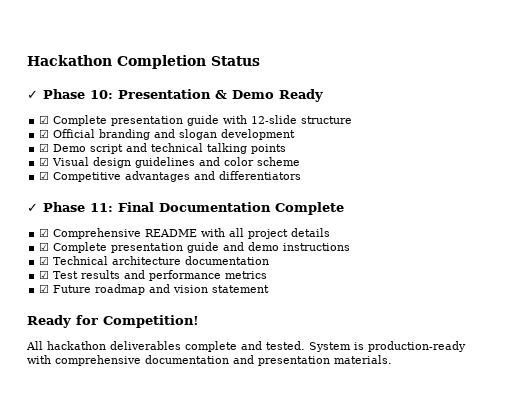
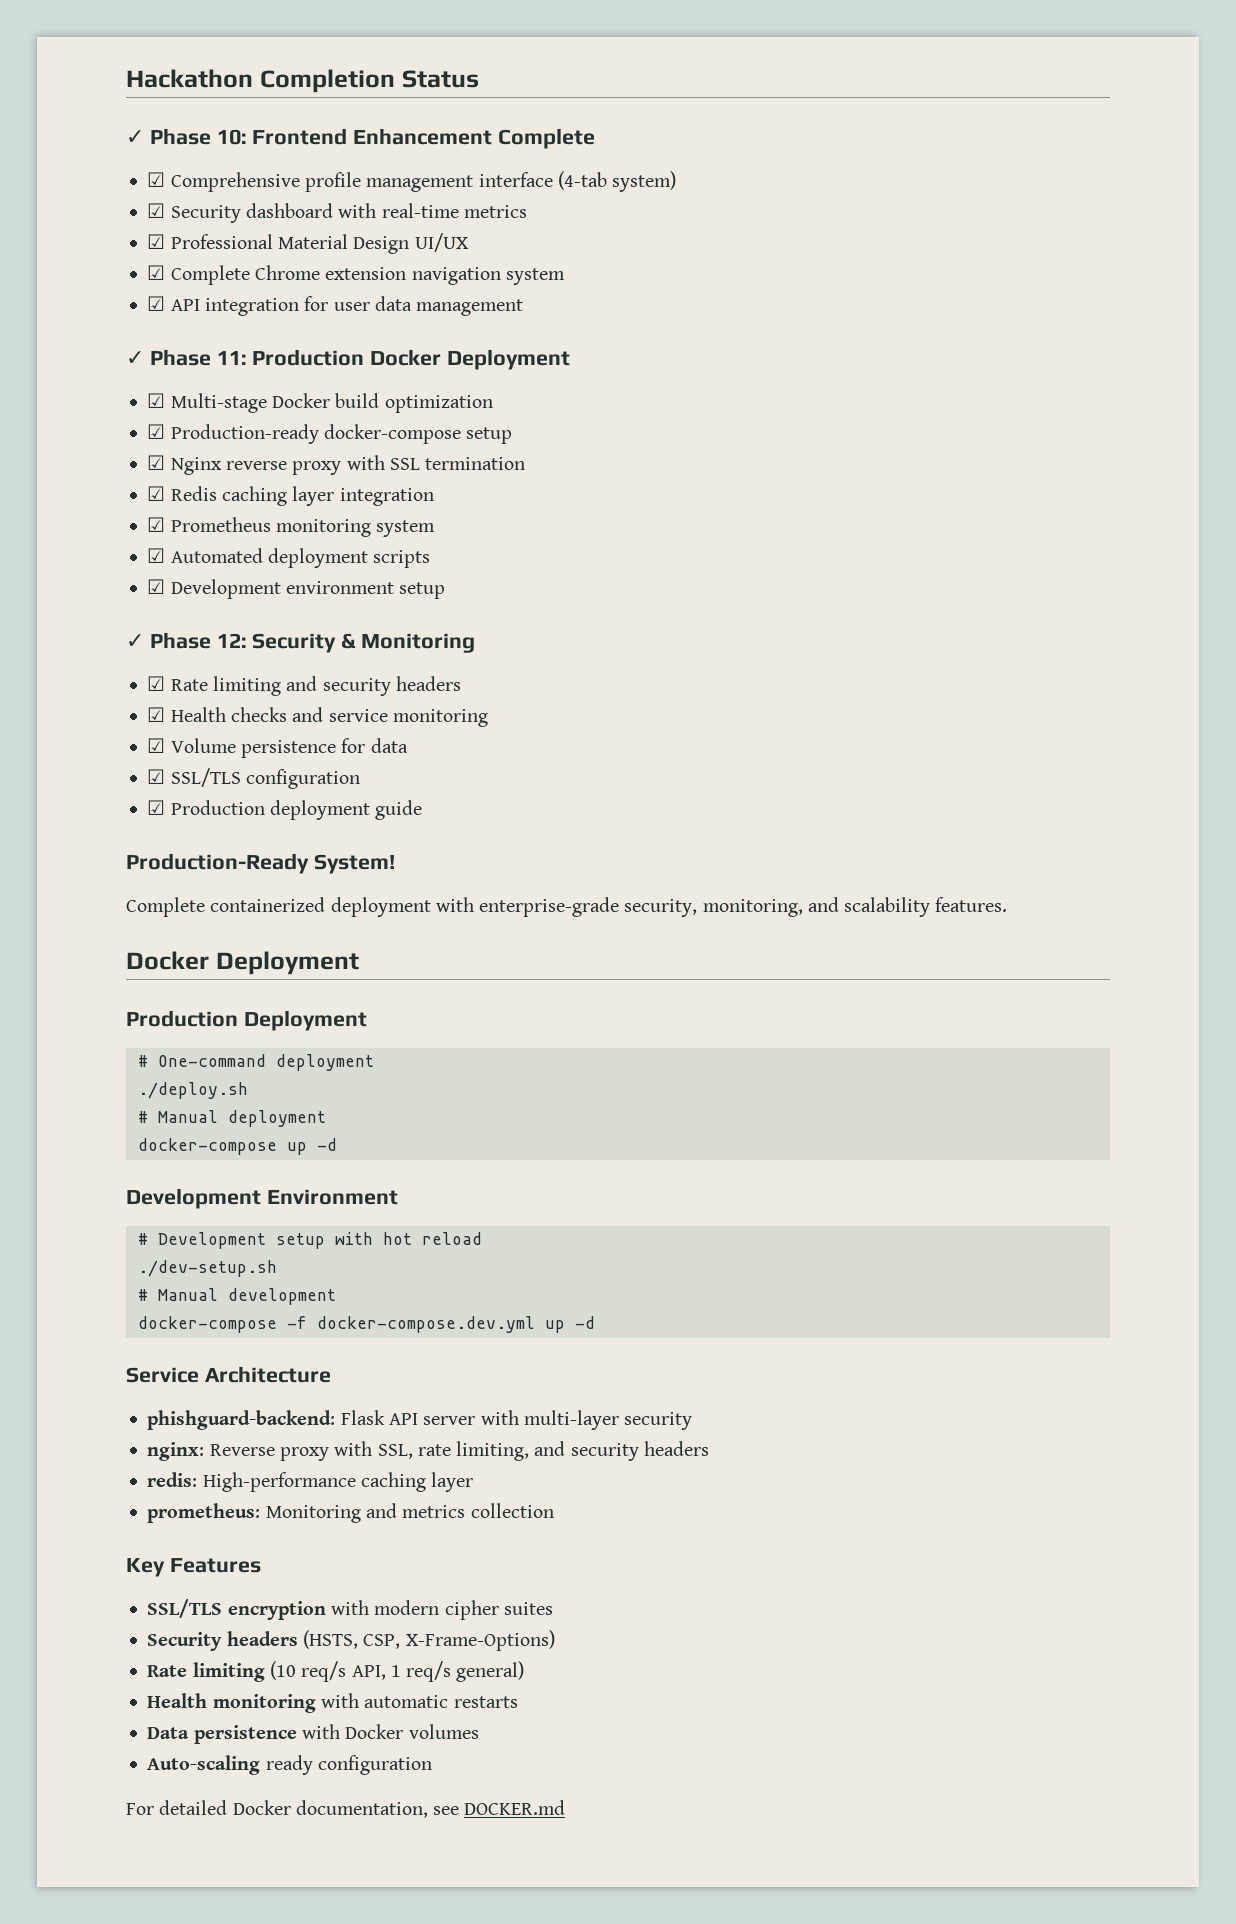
- ✓ Phase 10: Presentation & Demo Ready
- ☑ Complete presentation guide with 12-slide structure
- ☑ Official branding and slogan development
- ☑ Demo script and technical talking points
- ☑ Visual design guidelines and color scheme
- ☑ Competitive advantages and differentiators
- ✓ Phase 11: Final Documentation Complete
- ☑ Comprehensive README with all project details
- ☑ Complete presentation guide and demo instructions
- ☑ Technical architecture documentation
- ☑ Test results and performance metrics
- ☑ Future roadmap and vision statement
- Ready for Competition!
- All hackathon deliverables complete and tested. System is production-ready with comprehensive documentation and presentation materials.
+ ✓ Phase 10: Frontend Enhancement Complete
+ ☑ Comprehensive profile management interface (4-tab system)
+ ☑ Security dashboard with real-time metrics
+ ☑ Professional Material Design UI/UX
+ ☑ Complete Chrome extension navigation system
+ ☑ API integration for user data management
+ ✓ Phase 11: Production Docker Deployment
+ ☑ Multi-stage Docker build optimization
+ ☑ Production-ready docker-compose setup
+ ☑ Nginx reverse proxy with SSL termination
+ ☑ Redis caching layer integration
+ ☑ Prometheus monitoring system
+ ☑ Automated deployment scripts
+ ☑ Development environment setup
+ ✓ Phase 12: Security & Monitoring
+ ☑ Rate limiting and security headers
+ ☑ Health checks and service monitoring
+ ☑ Volume persistence for data
+ ☑ SSL/TLS configuration
+ ☑ Production deployment guide
+ Production-Ready System!
+ Complete containerized deployment with enterprise-grade security, monitoring, and scalability features.
+ Docker Deployment
+ Production Deployment
+ # One-command deployment
+ ./deploy.sh
+ # Manual deployment
+ docker-compose up -d
+ Development Environment
+ # Development setup with hot reload
+ ./dev-setup.sh
+ # Manual development
+ docker-compose -f docker-compose.dev.yml up -d
+ Service Architecture
+ phishguard-backend: Flask API server with multi-layer security
+ nginx: Reverse proxy with SSL, rate limiting, and security headers
+ redis: High-performance caching layer
+ prometheus: Monitoring and metrics collection
+ Key Features
+ SSL/TLS encryption with modern cipher suites
+ Security headers (HSTS, CSP, X-Frame-Options)
+ Rate limiting (10 req/s API, 1 req/s general)
+ Health monitoring with automatic restarts
+ Data persistence with Docker volumes
+ Auto-scaling ready configuration
+ For detailed Docker documentation, see DOCKER.md

